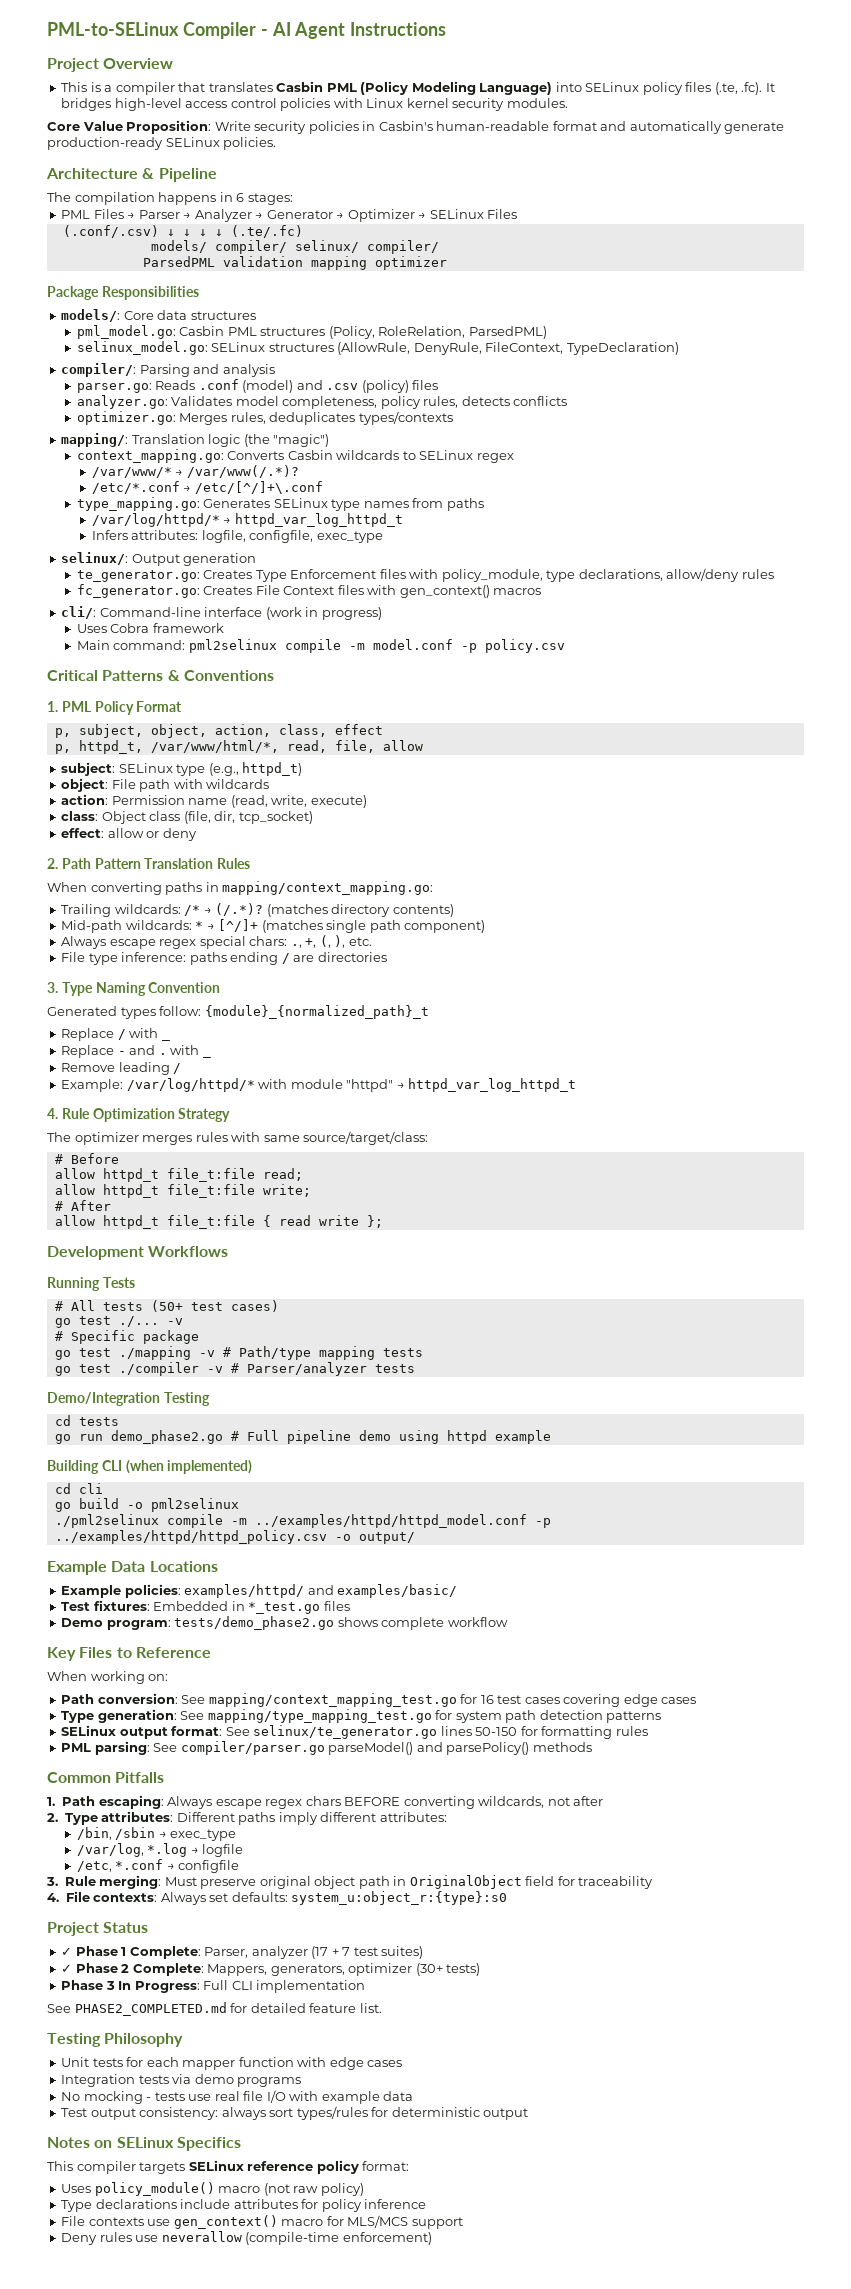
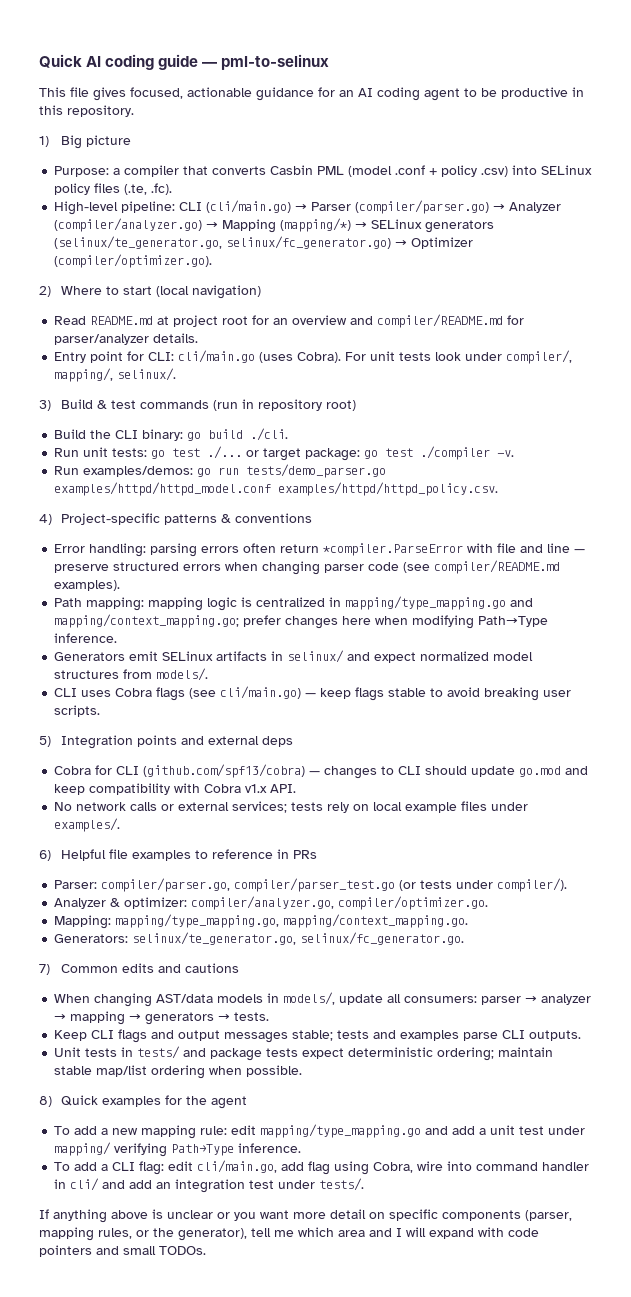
- PML-to-SELinux Compiler - AI Agent Instructions
- Project Overview
- This is a compiler that translates Casbin PML (Policy Modeling Language) into SELinux policy files (.te, .fc). It bridges high-level access control policies with Linux kernel security modules.
- Core Value Proposition: Write security policies in Casbin's human-readable format and automatically generate production-ready SELinux policies.
- Architecture & Pipeline
- The compilation happens in 6 stages:
- PML Files → Parser → Analyzer → Generator → Optimizer → SELinux Files
- (.conf/.csv) ↓ ↓ ↓ ↓ (.te/.fc)
- models/ compiler/ selinux/ compiler/
- ParsedPML validation mapping optimizer
- Package Responsibilities
- models/: Core data structures
- pml_model.go: Casbin PML structures (Policy, RoleRelation, ParsedPML)
- selinux_model.go: SELinux structures (AllowRule, DenyRule, FileContext, TypeDeclaration)
- compiler/: Parsing and analysis
- parser.go: Reads .conf (model) and .csv (policy) files
- analyzer.go: Validates model completeness, policy rules, detects conflicts
- optimizer.go: Merges rules, deduplicates types/contexts
- mapping/: Translation logic (the "magic")
- context_mapping.go: Converts Casbin wildcards to SELinux regex
- /var/www/* → /var/www(/.*)?
- /etc/*.conf → /etc/[^/]+\.conf
- type_mapping.go: Generates SELinux type names from paths
- /var/log/httpd/* → httpd_var_log_httpd_t
- Infers attributes: logfile, configfile, exec_type
- selinux/: Output generation
- te_generator.go: Creates Type Enforcement files with policy_module, type declarations, allow/deny rules
- fc_generator.go: Creates File Context files with gen_context() macros
- cli/: Command-line interface (work in progress)
- Uses Cobra framework
- Main command: pml2selinux compile -m model.conf -p policy.csv
- Critical Patterns & Conventions
- 1. PML Policy Format
- p, subject, object, action, class, effect
- p, httpd_t, /var/www/html/*, read, file, allow
- subject: SELinux type (e.g., httpd_t)
- object: File path with wildcards
- action: Permission name (read, write, execute)
- class: Object class (file, dir, tcp_socket)
- effect: allow or deny
- 2. Path Pattern Translation Rules
- When converting paths in mapping/context_mapping.go:
- Trailing wildcards: /* → (/.*)? (matches directory contents)
- Mid-path wildcards: * → [^/]+ (matches single path component)
- Always escape regex special chars: ., +, (, ), etc.
- File type inference: paths ending / are directories
- 3. Type Naming Convention
- Generated types follow: {module}_{normalized_path}_t
- Replace / with _
- Replace - and . with _
- Remove leading /
- Example: /var/log/httpd/* with module "httpd" → httpd_var_log_httpd_t
- 4. Rule Optimization Strategy
- The optimizer merges rules with same source/target/class:
- # Before
- allow httpd_t file_t:file read;
- allow httpd_t file_t:file write;
- # After
- allow httpd_t file_t:file { read write };
- Development Workflows
- Running Tests
- # All tests (50+ test cases)
- go test ./... -v
- # Specific package
- go test ./mapping -v # Path/type mapping tests
- go test ./compiler -v # Parser/analyzer tests
- Demo/Integration Testing
- cd tests
- go run demo_phase2.go # Full pipeline demo using httpd example
- Building CLI (when implemented)
- cd cli
- go build -o pml2selinux
- ./pml2selinux compile -m ../examples/httpd/httpd_model.conf -p ../examples/httpd/httpd_policy.csv -o output/
- Example Data Locations
- Example policies: examples/httpd/ and examples/basic/
- Test fixtures: Embedded in *_test.go files
- Demo program: tests/demo_phase2.go shows complete workflow
- Key Files to Reference
- When working on:
- Path conversion: See mapping/context_mapping_test.go for 16 test cases covering edge cases
- Type generation: See mapping/type_mapping_test.go for system path detection patterns
- SELinux output format: See selinux/te_generator.go lines 50-150 for formatting rules
- PML parsing: See compiler/parser.go parseModel() and parsePolicy() methods
- Common Pitfalls
- 1. Path escaping: Always escape regex chars BEFORE converting wildcards, not after
- 2. Type attributes: Different paths imply different attributes:
- /bin, /sbin → exec_type
- /var/log, *.log → logfile
- /etc, *.conf → configfile
- 3. Rule merging: Must preserve original object path in OriginalObject field for traceability
- 4. File contexts: Always set defaults: system_u:object_r:{type}:s0
- Project Status
- ✓ Phase 1 Complete: Parser, analyzer (17 + 7 test suites)
- ✓ Phase 2 Complete: Mappers, generators, optimizer (30+ tests)
- Phase 3 In Progress: Full CLI implementation
- See PHASE2_COMPLETED.md for detailed feature list.
- Testing Philosophy
- Unit tests for each mapper function with edge cases
- Integration tests via demo programs
- No mocking - tests use real file I/O with example data
- Test output consistency: always sort types/rules for deterministic output
- Notes on SELinux Specifics
- This compiler targets SELinux reference policy format:
- Uses policy_module() macro (not raw policy)
- Type declarations include attributes for policy inference
- File contexts use gen_context() macro for MLS/MCS support
- Deny rules use neverallow (compile-time enforcement)
+ Quick AI coding guide — pml-to-selinux
+ This file gives focused, actionable guidance for an AI coding agent to be productive in this repository.
+ 1) Big picture
+ Purpose: a compiler that converts Casbin PML (model .conf + policy .csv) into SELinux policy files (.te, .fc).
+ High-level pipeline: CLI (cli/main.go) → Parser (compiler/parser.go) → Analyzer (compiler/analyzer.go) → Mapping (mapping/*) → SELinux generators (selinux/te_generator.go, selinux/fc_generator.go) → Optimizer (compiler/optimizer.go).
+ 2) Where to start (local navigation)
+ Read README.md at project root for an overview and compiler/README.md for parser/analyzer details.
+ Entry point for CLI: cli/main.go (uses Cobra). For unit tests look under compiler/, mapping/, selinux/.
+ 3) Build & test commands (run in repository root)
+ Build the CLI binary: go build ./cli.
+ Run unit tests: go test ./... or target package: go test ./compiler -v.
+ Run examples/demos: go run tests/demo_parser.go examples/httpd/httpd_model.conf examples/httpd/httpd_policy.csv.
+ 4) Project-specific patterns & conventions
+ Error handling: parsing errors often return *compiler.ParseError with file and line — preserve structured errors when changing parser code (see compiler/README.md examples).
+ Path mapping: mapping logic is centralized in mapping/type_mapping.go and mapping/context_mapping.go; prefer changes here when modifying Path→Type inference.
+ Generators emit SELinux artifacts in selinux/ and expect normalized model structures from models/.
+ CLI uses Cobra flags (see cli/main.go) — keep flags stable to avoid breaking user scripts.
+ 5) Integration points and external deps
+ Cobra for CLI (github.com/spf13/cobra) — changes to CLI should update go.mod and keep compatibility with Cobra v1.x API.
+ No network calls or external services; tests rely on local example files under examples/.
+ 6) Helpful file examples to reference in PRs
+ Parser: compiler/parser.go, compiler/parser_test.go (or tests under compiler/).
+ Analyzer & optimizer: compiler/analyzer.go, compiler/optimizer.go.
+ Mapping: mapping/type_mapping.go, mapping/context_mapping.go.
+ Generators: selinux/te_generator.go, selinux/fc_generator.go.
+ 7) Common edits and cautions
+ When changing AST/data models in models/, update all consumers: parser → analyzer → mapping → generators → tests.
+ Keep CLI flags and output messages stable; tests and examples parse CLI outputs.
+ Unit tests in tests/ and package tests expect deterministic ordering; maintain stable map/list ordering when possible.
+ 8) Quick examples for the agent
+ To add a new mapping rule: edit mapping/type_mapping.go and add a unit test under mapping/ verifying Path→Type inference.
+ To add a CLI flag: edit cli/main.go, add flag using Cobra, wire into command handler in cli/ and add an integration test under tests/.
+ If anything above is unclear or you want more detail on specific components (parser, mapping rules, or the generator), tell me which area and I will expand with code pointers and small TODOs.

